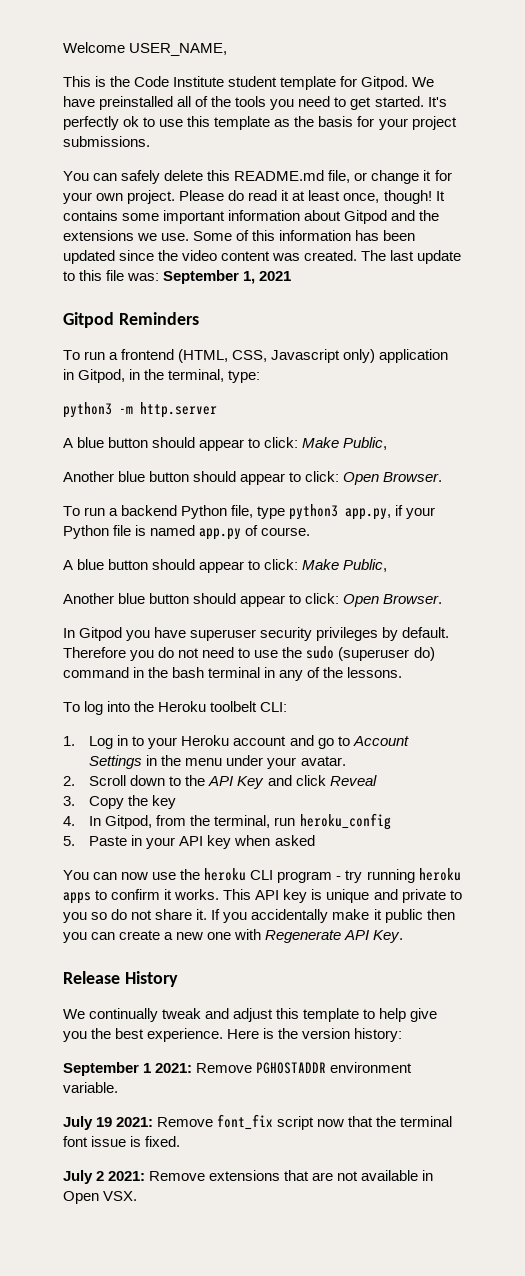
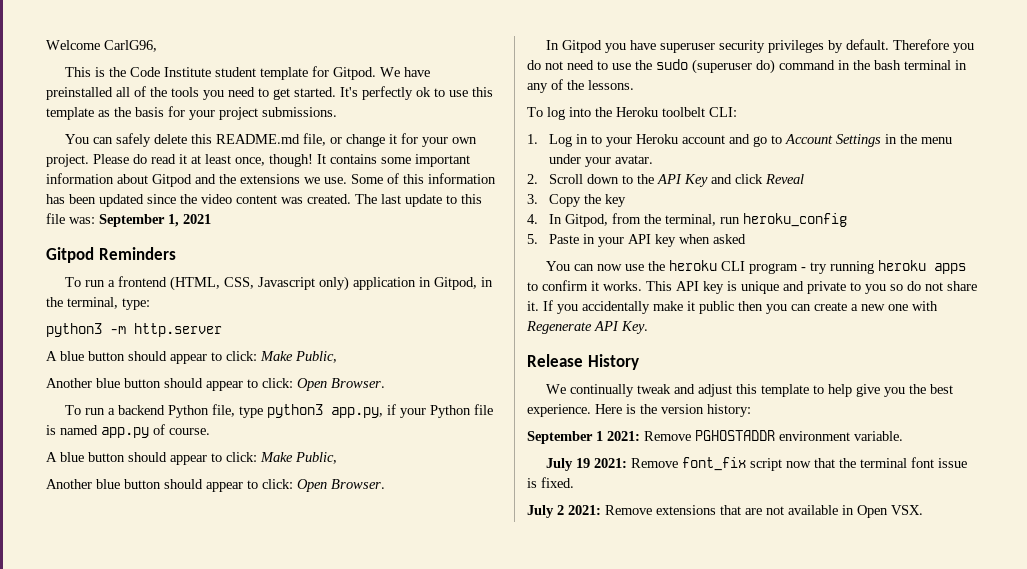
- Welcome USER_NAME,
+ Welcome CarlG96,

